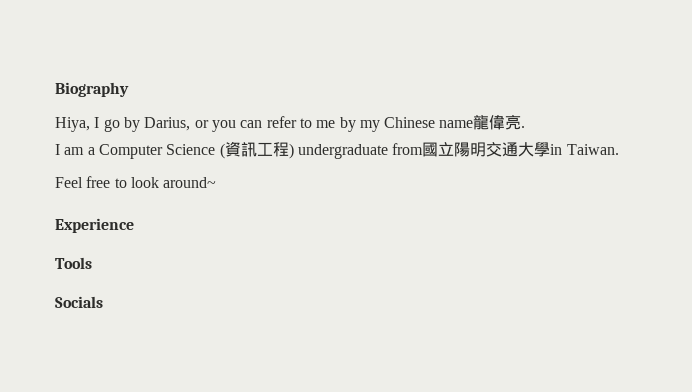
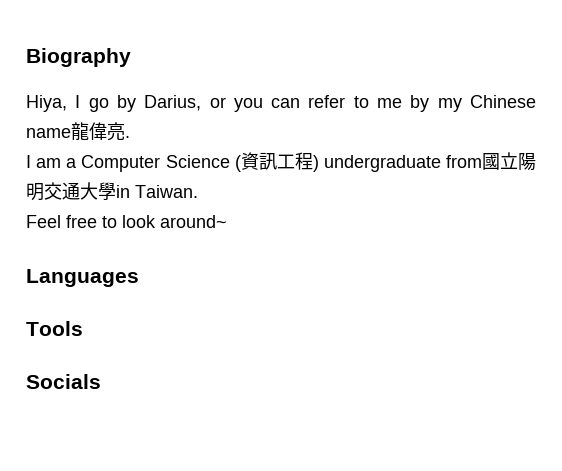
- Experience
+ Languages

